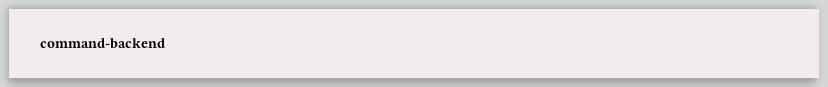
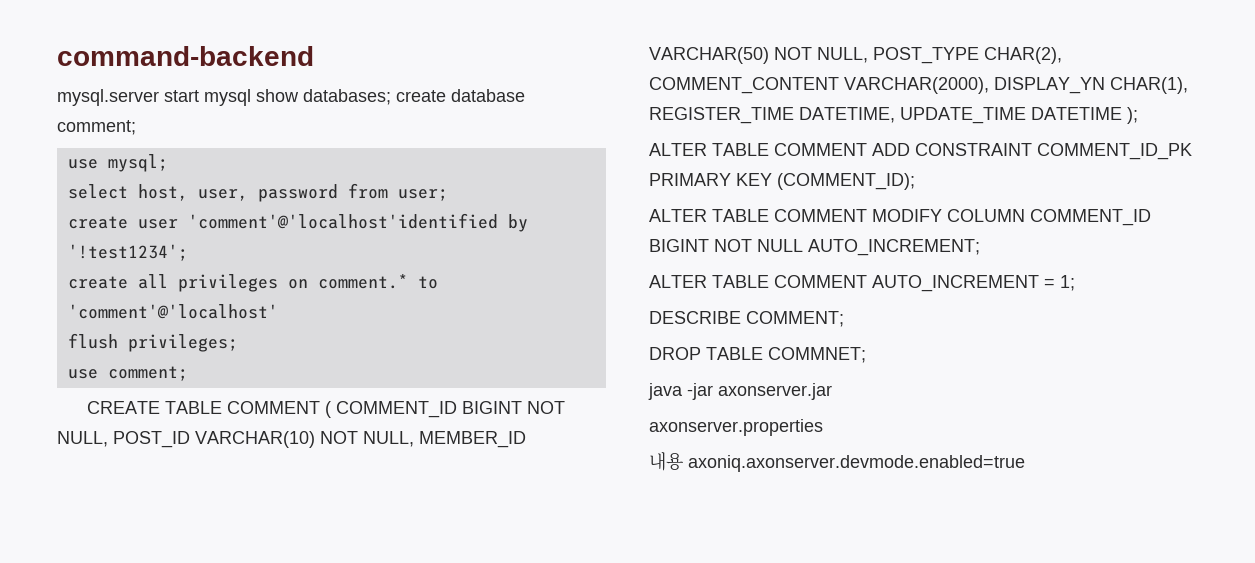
+ mysql.server start mysql show databases; create database comment;
+ use mysql;
+ select host, user, password from user;
+ create user 'comment'@'localhost'identified by '!test1234';
+ create all privileges on comment.* to 'comment'@'localhost'
+ flush privileges;
+ use comment;
+ CREATE TABLE COMMENT ( COMMENT_ID BIGINT NOT NULL, POST_ID VARCHAR(10) NOT NULL, MEMBER_ID VARCHAR(50) NOT NULL, POST_TYPE CHAR(2), COMMENT_CONTENT VARCHAR(2000), DISPLAY_YN CHAR(1), REGISTER_TIME DATETIME, UPDATE_TIME DATETIME );
+ ALTER TABLE COMMENT ADD CONSTRAINT COMMENT_ID_PK PRIMARY KEY (COMMENT_ID);
+ ALTER TABLE COMMENT MODIFY COLUMN COMMENT_ID BIGINT NOT NULL AUTO_INCREMENT;
+ ALTER TABLE COMMENT AUTO_INCREMENT = 1;
+ DESCRIBE COMMENT;
+ DROP TABLE COMMNET;
+ java -jar axonserver.jar
+ axonserver.properties
+ 내용 axoniq.axonserver.devmode.enabled=true

